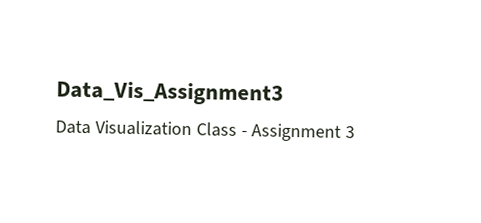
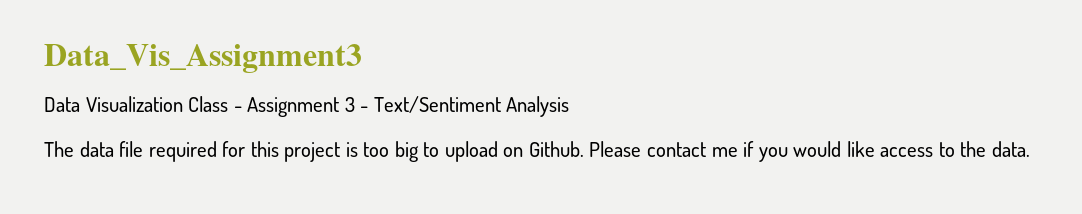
- Data Visualization Class - Assignment 3
+ Data Visualization Class - Assignment 3 - Text/Sentiment Analysis
+ The data file required for this project is too big to upload on Github. Please contact me if you would like access to the data.

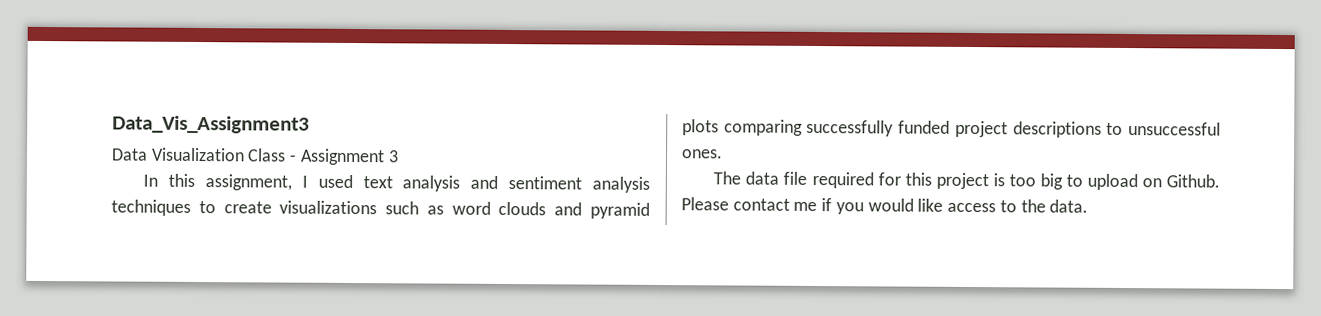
- Data Visualization Class - Assignment 3 - Text/Sentiment Analysis
+ Data Visualization Class - Assignment 3
+ In this assignment, I used text analysis and sentiment analysis techniques to create visualizations such as word clouds and pyramid plots comparing successfully funded project descriptions to unsuccessful ones.

